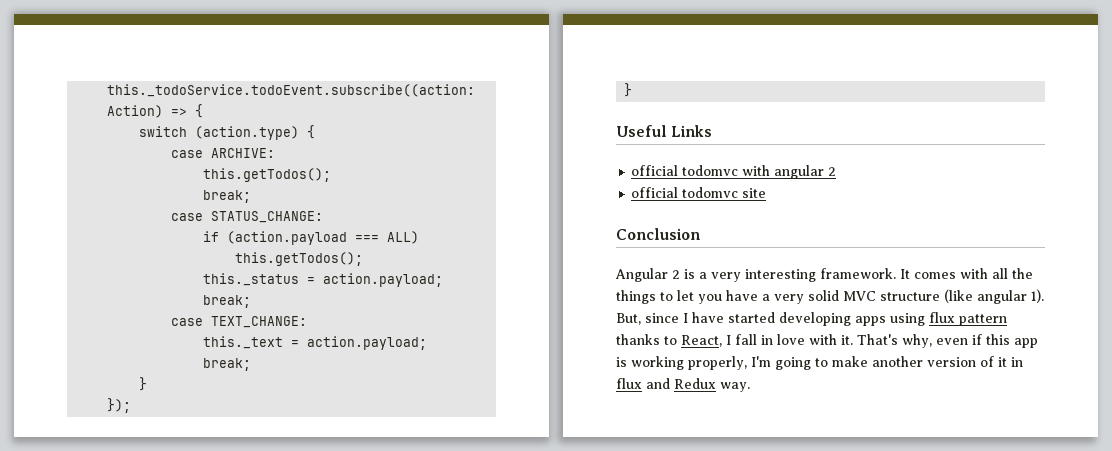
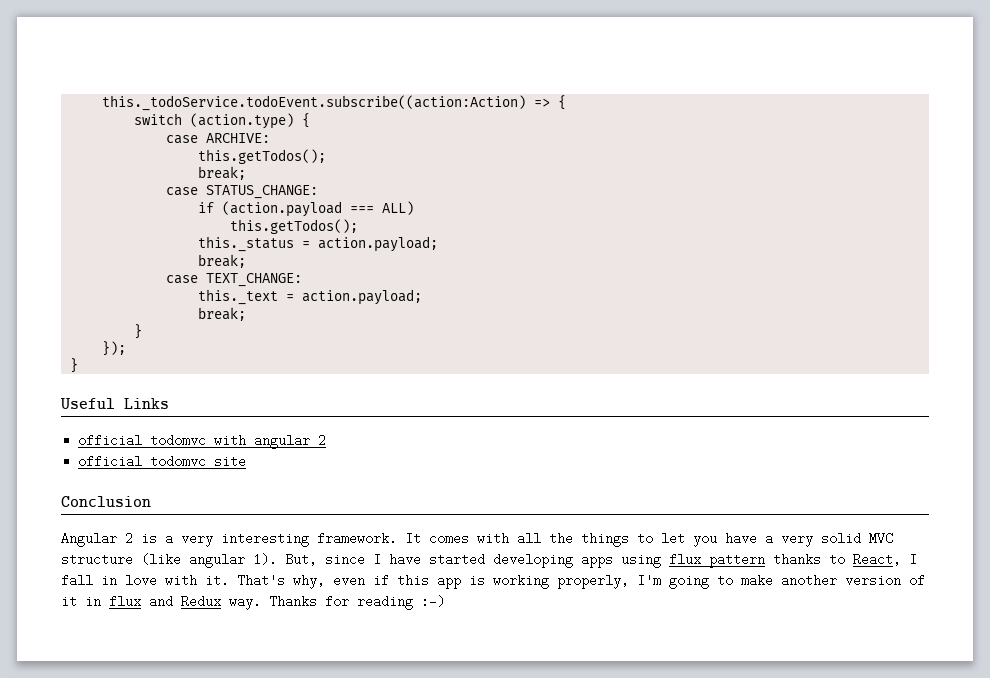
+ Thanks for reading :-)

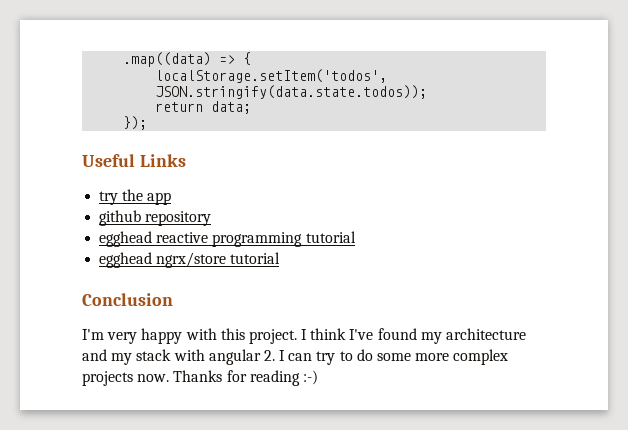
- this._todoService.todoEvent.subscribe((action:Action) => {
+ .map((data) => {
- switch (action.type) {
- case ARCHIVE:
- this.getTodos();
- break;
- case STATUS_CHANGE:
- if (action.payload === ALL)
- this.getTodos();
- this._status = action.payload;
- break;
- case TEXT_CHANGE:
- this._text = action.payload;
- break;
- }
+ localStorage.setItem('todos', JSON.stringify(data.state.todos));
+ return data;
  });
- }
- official todomvc with angular 2
- official todomvc site
+ try the app
+ github repository
+ egghead reactive programming tutorial
+ egghead ngrx/store tutorial
  Conclusion
- Angular 2 is a very interesting framework. It comes with all the things to let you have a very solid MVC structure (like angular 1). But, since I have started developing apps using flux pattern thanks to React, I fall in love with it. That's why, even if this app is working properly, I'm going to make another version of it in flux and Redux way.
+ I'm very happy with this project. I think I've found my architecture and my stack with angular 2. I can try to do some more complex projects now.

